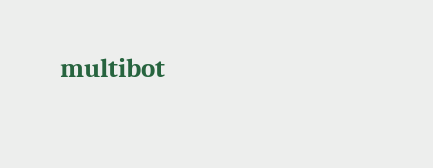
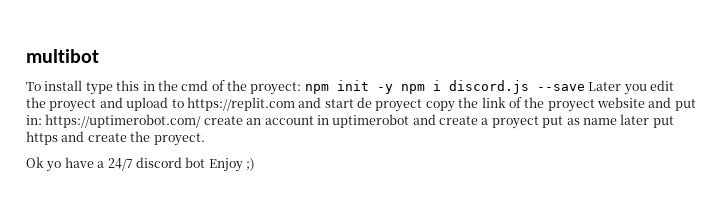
+ To install type this in the cmd of the proyect: npm init -y npm i discord.js --save Later you edit the proyect and upload to https://replit.com and start de proyect copy the link of the proyect website and put in: https://uptimerobot.com/ create an account in uptimerobot and create a proyect put as name later put https and create the proyect.
+ Ok yo have a 24/7 discord bot Enjoy ;)

